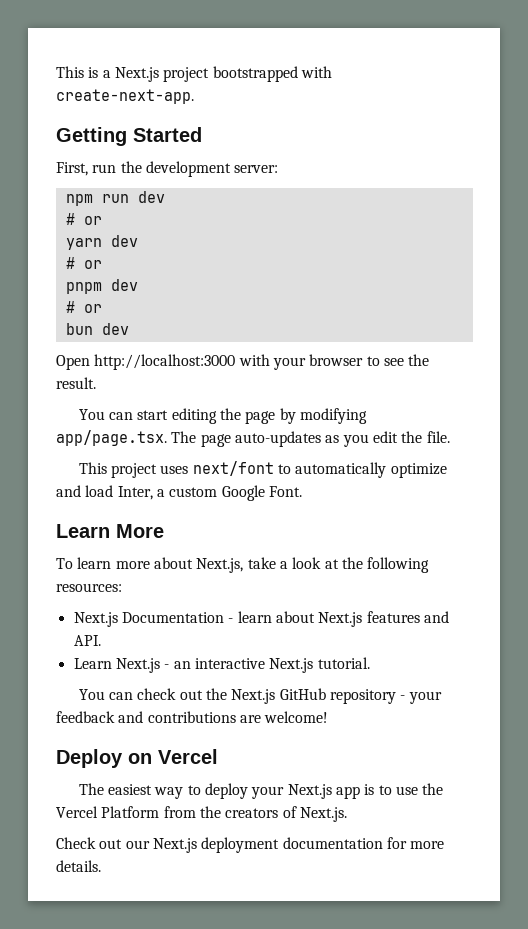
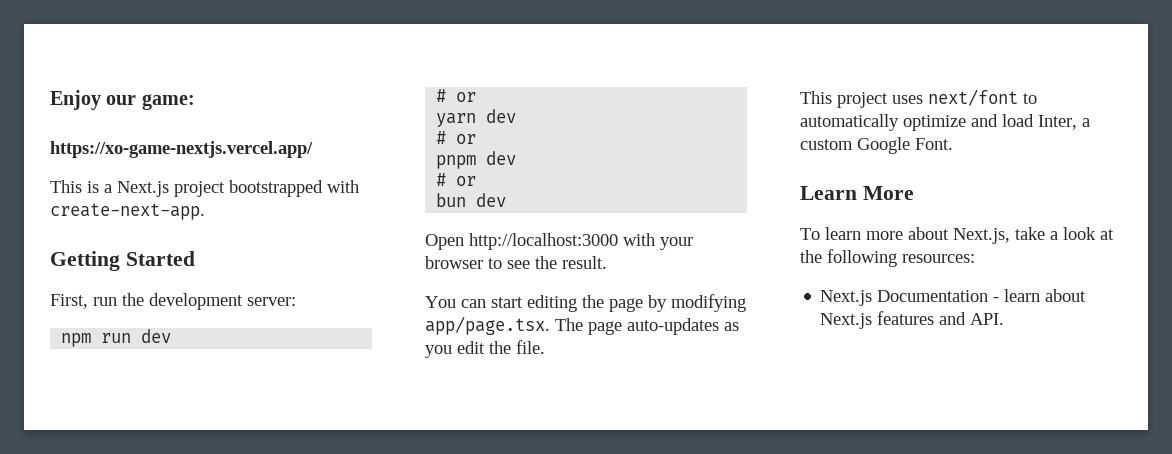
+ Enjoy our game:
+ https://xo-game-nextjs.vercel.app/
- Learn Next.js - an interactive Next.js tutorial.
- You can check out the Next.js GitHub repository - your feedback and contributions are welcome!
- Deploy on Vercel
- The easiest way to deploy your Next.js app is to use the Vercel Platform from the creators of Next.js.
- Check out our Next.js deployment documentation for more details.

